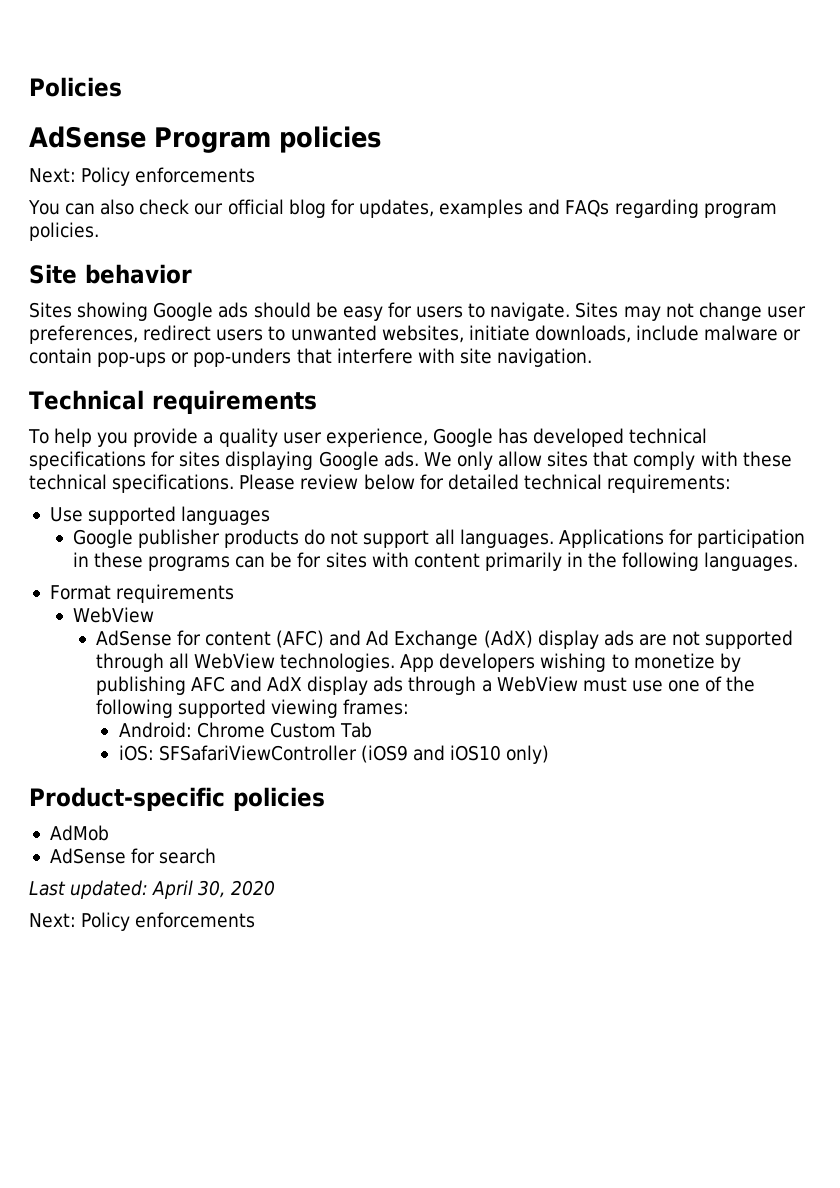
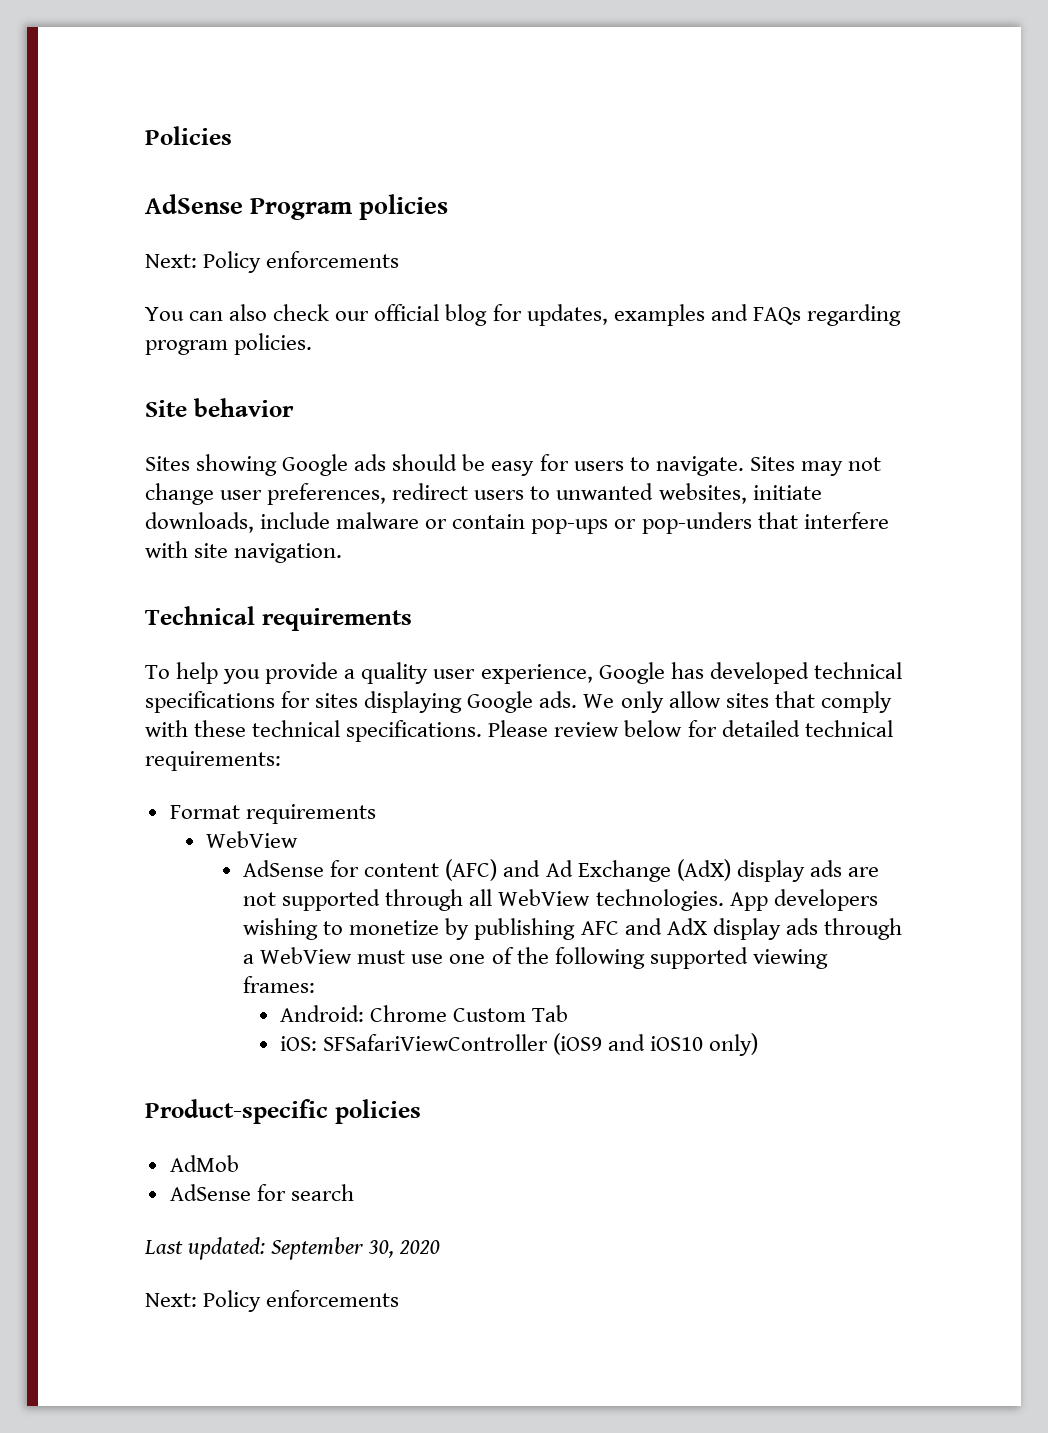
- Use supported languages
- Google publisher products do not support all languages. Applications for participation in these programs can be for sites with content primarily in the following languages.
- Last updated: April 30, 2020
+ Last updated: September 30, 2020

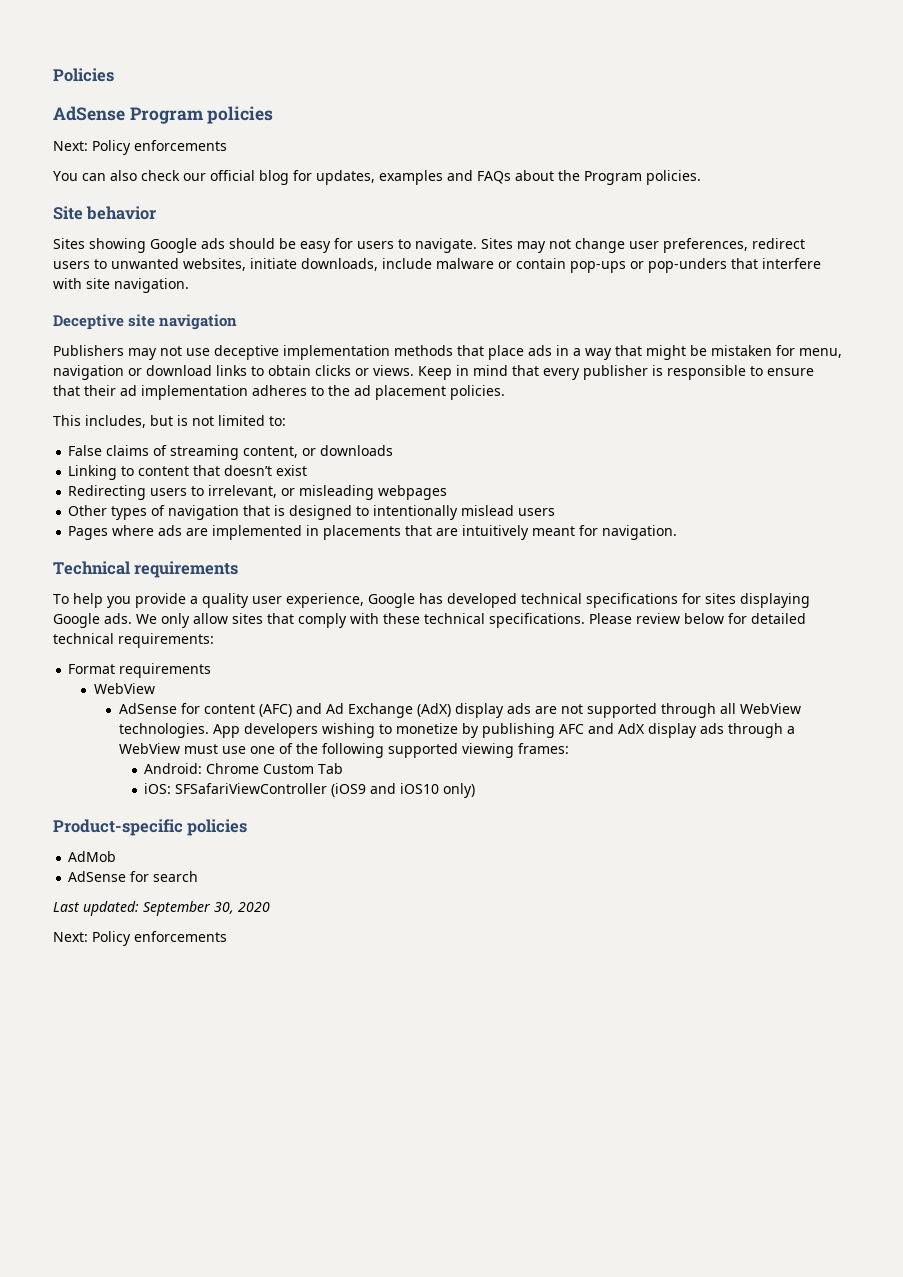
- You can also check our official blog for updates, examples and FAQs regarding program policies.
+ You can also check our official blog for updates, examples and FAQs about the Program policies.
+ Deceptive site navigation
+ Publishers may not use deceptive implementation methods that place ads in a way that might be mistaken for menu, navigation or download links to obtain clicks or views. Keep in mind that every publisher is responsible to ensure that their ad implementation adheres to the ad placement policies.
+ This includes, but is not limited to:
+ False claims of streaming content, or downloads
+ Linking to content that doesn’t exist
+ Redirecting users to irrelevant, or misleading webpages
+ Other types of navigation that is designed to intentionally mislead users
+ Pages where ads are implemented in placements that are intuitively meant for navigation.

